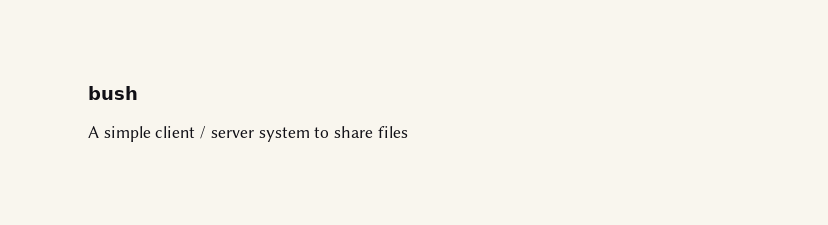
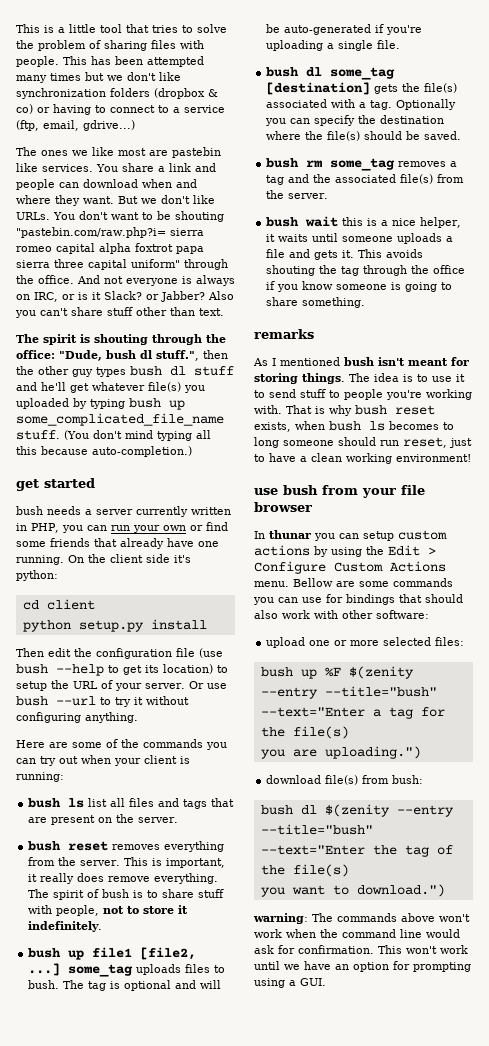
- bush
- A simple client / server system to share files
+ This is a little tool that tries to solve the problem of sharing files with people. This has been attempted many times but we don't like synchronization folders (dropbox & co) or having to connect to a service (ftp, email, gdrive...)
+ The ones we like most are pastebin like services. You share a link and people can download when and where they want. But we don't like URLs. You don't want to be shouting "pastebin.com/raw.php?i= sierra romeo capital alpha foxtrot papa sierra three capital uniform" through the office. And not everyone is always on IRC, or is it Slack? or Jabber? Also you can't share stuff other than text.
+ The spirit is shouting through the office: "Dude, bush dl stuff.", then the other guy types bush dl stuff and he'll get whatever file(s) you uploaded by typing bush up some_complicated_file_name stuff. (You don't mind typing all this because auto-completion.)
+ get started
+ bush needs a server currently written in PHP, you can run your own or find some friends that already have one running. On the client side it's python:
+ cd client
+ python setup.py install
+ Then edit the configuration file (use bush --help to get its location) to setup the URL of your server. Or use bush --url to try it without configuring anything.
+ Here are some of the commands you can try out when your client is running:
+ bush ls list all files and tags that are present on the server.
+ bush reset removes everything from the server. This is important, it really does remove everything. The spirit of bush is to share stuff with people, not to store it indefinitely.
+ bush up file1 [file2, ...] some_tag uploads files to bush. The tag is optional and will be auto-generated if you're uploading a single file.
+ bush dl some_tag [destination] gets the file(s) associated with a tag. Optionally you can specify the destination where the file(s) should be saved.
+ bush rm some_tag removes a tag and the associated file(s) from the server.
+ bush wait this is a nice helper, it waits until someone uploads a file and gets it. This avoids shouting the tag through the office if you know someone is going to share something.
+ remarks
+ As I mentioned bush isn't meant for storing things. The idea is to use it to send stuff to people you're working with. That is why bush reset exists, when bush ls becomes to long someone should run reset, just to have a clean working environment!
+ use bush from your file browser
+ In thunar you can setup custom actions by using the Edit > Configure Custom Actions menu. Bellow are some commands you can use for bindings that should also work with other software:
+ upload one or more selected files:
+ bush up %F $(zenity --entry --title="bush" --text="Enter a tag for the file(s)
+ you are uploading.")
+ download file(s) from bush:
+ bush dl $(zenity --entry --title="bush" --text="Enter the tag of the file(s)
+ you want to download.")
+ warning: The commands above won't work when the command line would ask for confirmation. This won't work until we have an option for prompting using a GUI.

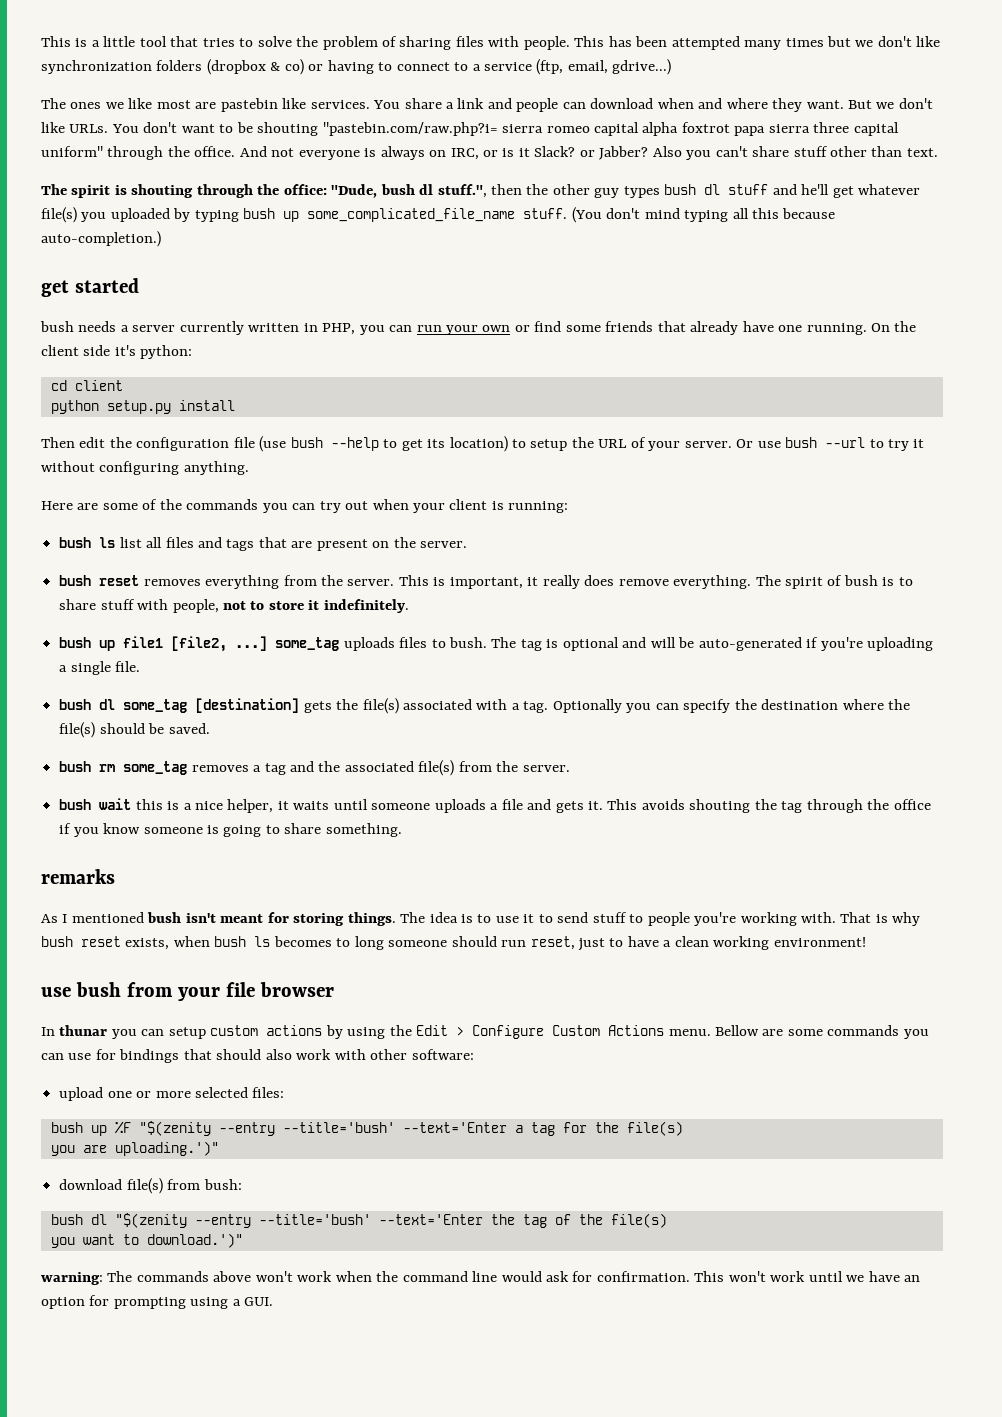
- bush up %F $(zenity --entry --title="bush" --text="Enter a tag for the file(s)
+ bush up %F "$(zenity --entry --title='bush' --text='Enter a tag for the file(s)
- you are uploading.")
+ you are uploading.')"
- bush dl $(zenity --entry --title="bush" --text="Enter the tag of the file(s)
+ bush dl "$(zenity --entry --title='bush' --text='Enter the tag of the file(s)
- you want to download.")
+ you want to download.')"

